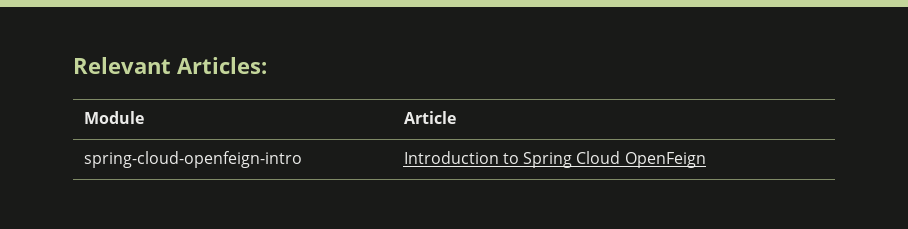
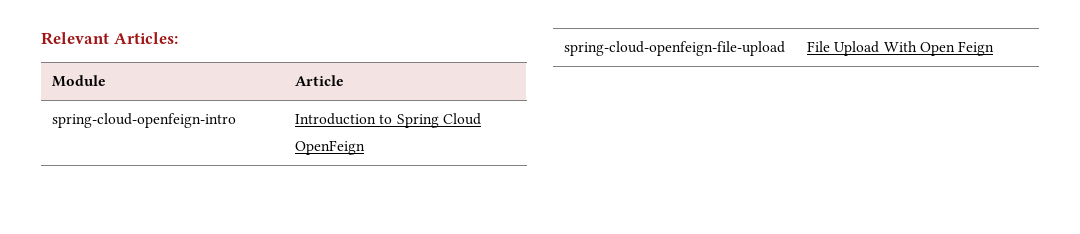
+ spring-cloud-openfeign-file-upload | File Upload With Open Feign

